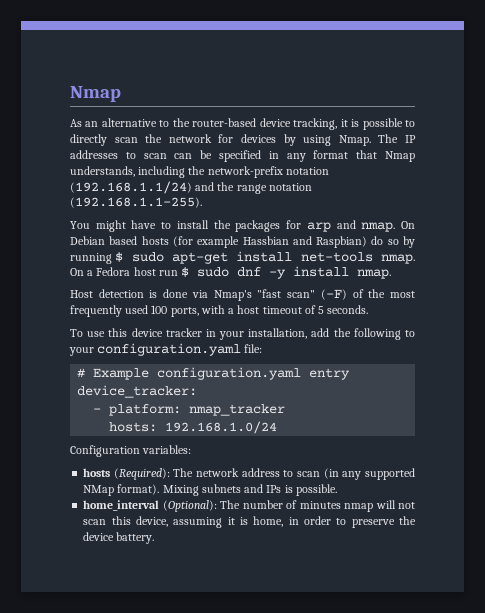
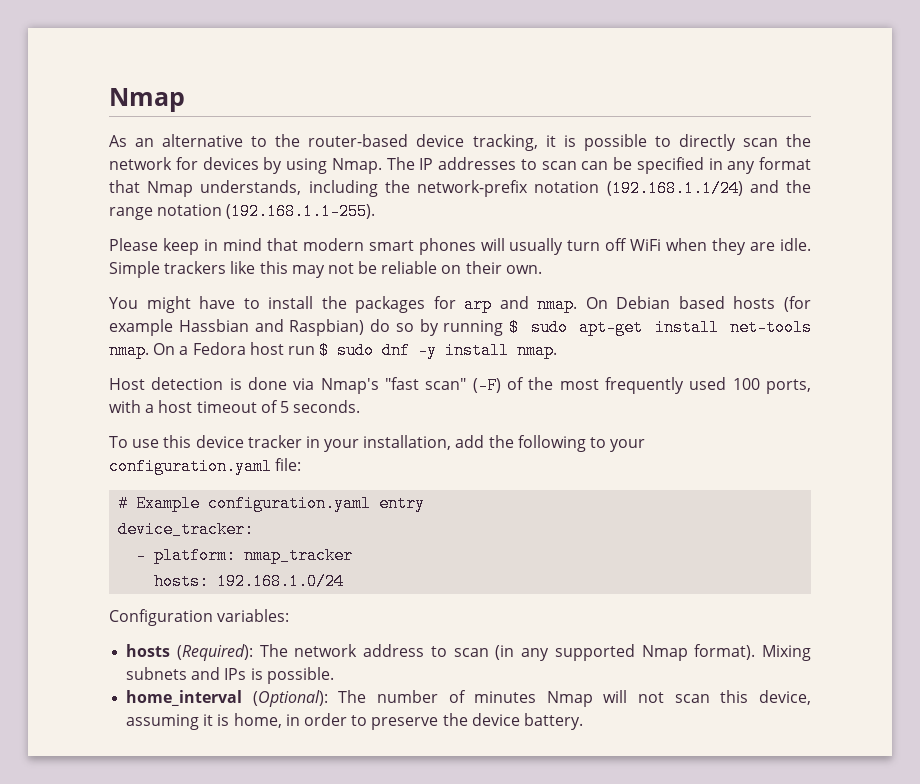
+ Please keep in mind that modern smart phones will usually turn off WiFi when they are idle. Simple trackers like this may not be reliable on their own.
- hosts (Required): The network address to scan (in any supported NMap format).
+ hosts (Required): The network address to scan (in any supported Nmap format).
- home_interval (Optional): The number of minutes nmap will not scan this device, assuming it is home, in order to preserve the device battery.
+ home_interval (Optional): The number of minutes Nmap will not scan this device, assuming it is home, in order to preserve the device battery.

